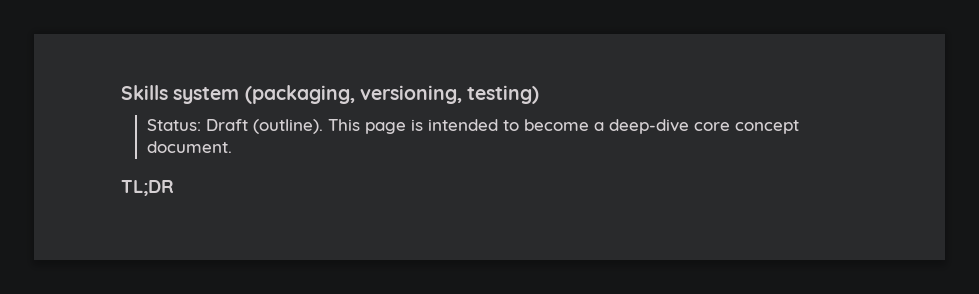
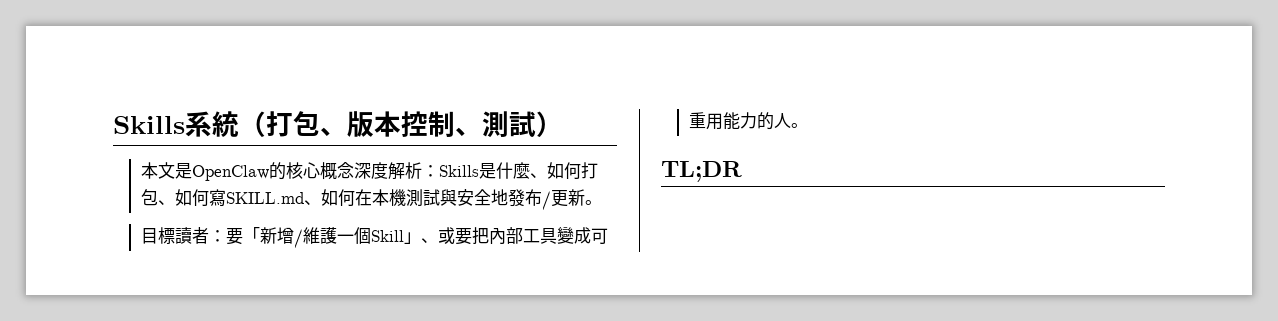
- Skills system (packaging, versioning, testing)
- Status: Draft (outline). This page is intended to become a deep-dive core concept document.
+ Skills系統（打包、版本控制、測試）
+ 本文是OpenClaw的核心概念深度解析：Skills是什麼、如何打包、如何寫SKILL.md、如何在本機測試與安全地發布/更新。
+ 目標讀者：要「新增/維護一個Skill」、或要把內部工具變成可重用能力的人。

